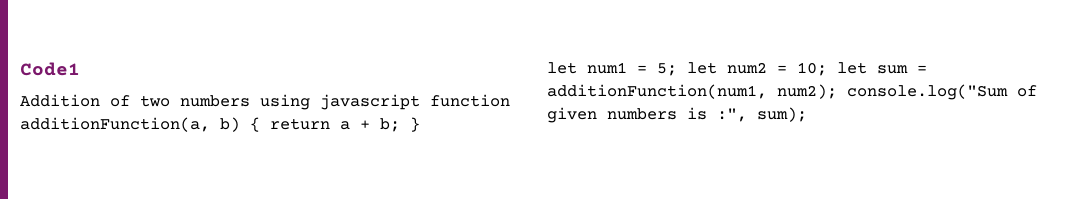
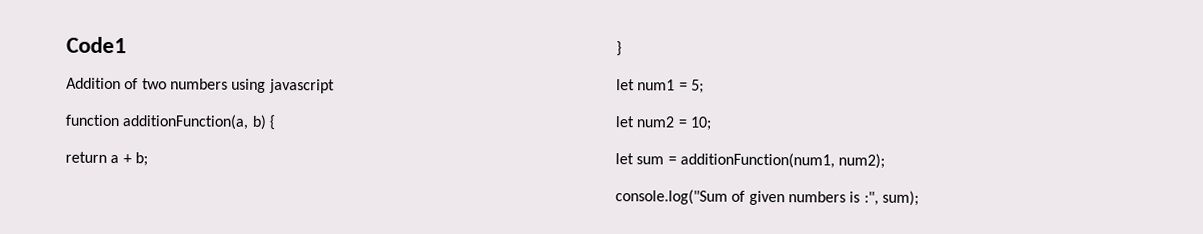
- Addition of two numbers using javascript function additionFunction(a, b) { return a + b; }
+ Addition of two numbers using javascript
+ function additionFunction(a, b) {
+ return a + b;
+ }
- let num1 = 5; let num2 = 10; let sum = additionFunction(num1, num2); console.log("Sum of given numbers is :", sum);
+ let num1 = 5;
+ let num2 = 10;
+ let sum = additionFunction(num1, num2);
+ console.log("Sum of given numbers is :", sum);

